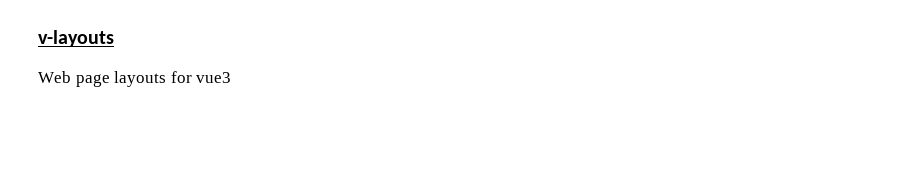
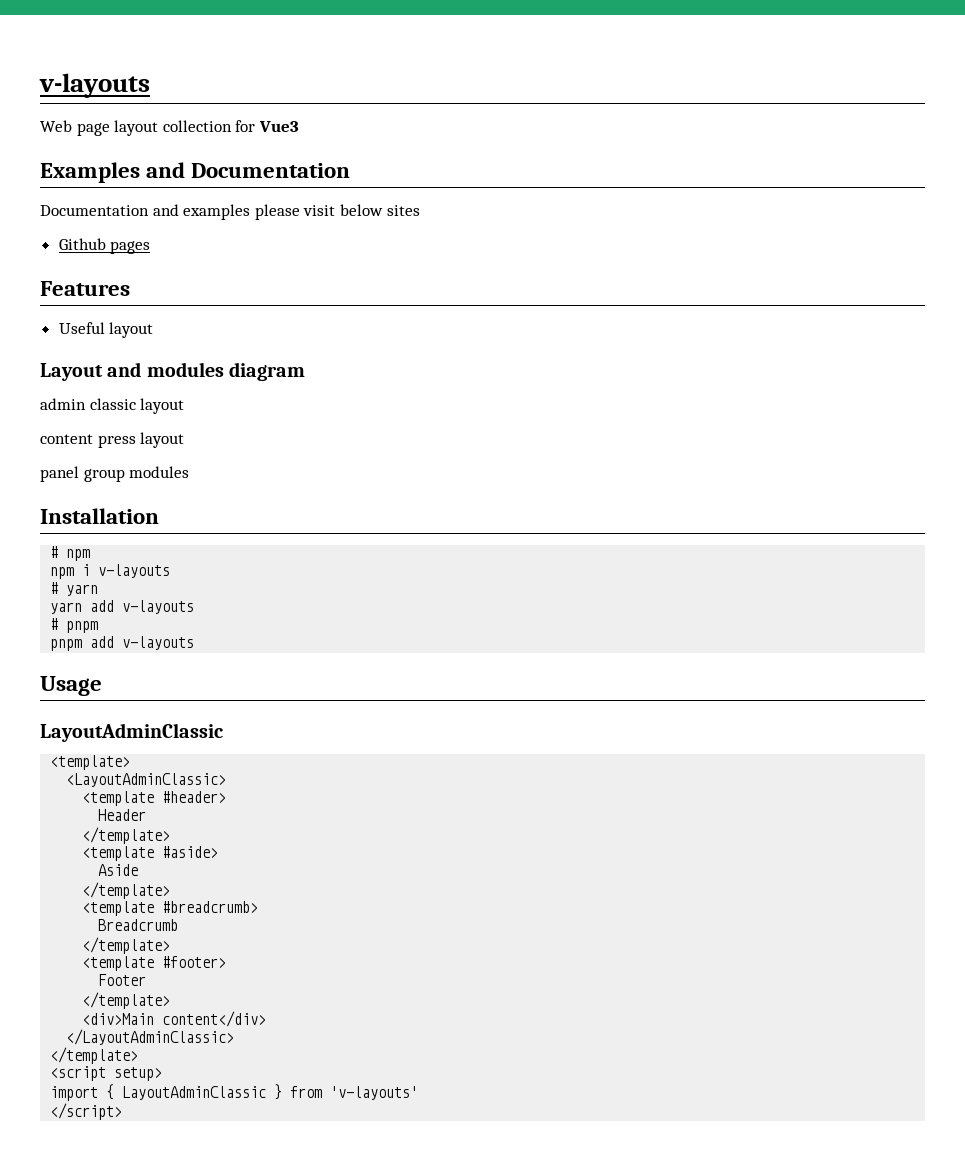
- Web page layouts for vue3
+ Web page layout collection for Vue3
+ Examples and Documentation
+ Documentation and examples please visit below sites
+ Github pages
+ Features
+ Useful layout
+ Layout and modules diagram
+ admin classic layout
+ content press layout
+ panel group modules
+ Installation
+ # npm
+ npm i v-layouts
+ # yarn
+ yarn add v-layouts
+ # pnpm
+ pnpm add v-layouts
+ Usage
+ LayoutAdminClassic
+ <template>
+ <LayoutAdminClassic>
+ <template #header>
+ Header
+ </template>
+ <template #aside>
+ Aside
+ </template>
+ <template #breadcrumb>
+ Breadcrumb
+ </template>
+ <template #footer>
+ Footer
+ </template>
+ <div>Main content</div>
+ </LayoutAdminClassic>
+ </template>
+ <script setup>
+ import { LayoutAdminClassic } from 'v-layouts'
+ </script>

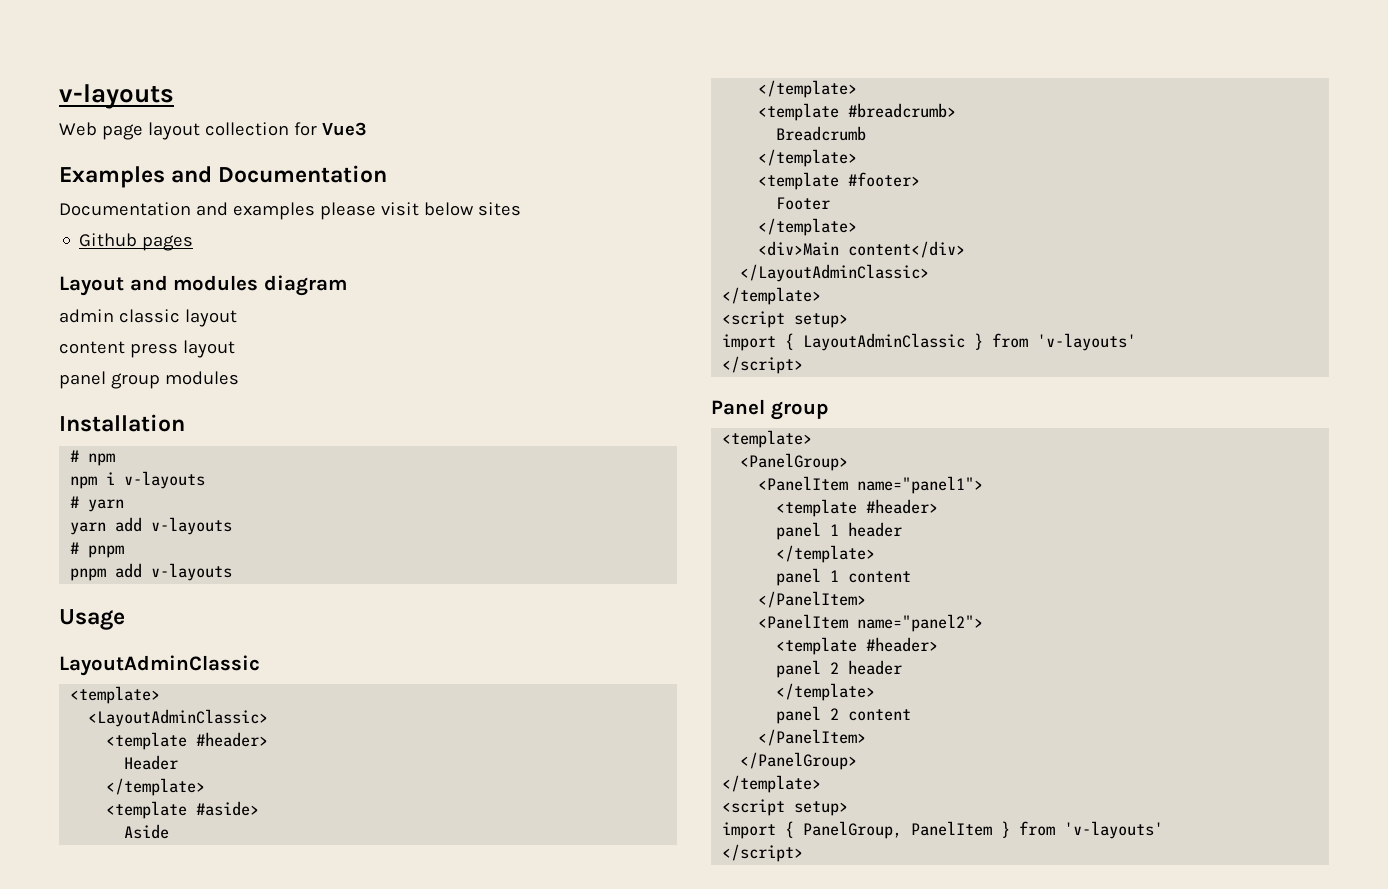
- Features
- Useful layout
+ Panel group
+ <template>
+ <PanelGroup>
+ <PanelItem name="panel1">
+ <template #header>
+ panel 1 header
+ </template>
+ panel 1 content
+ </PanelItem>
+ <PanelItem name="panel2">
+ <template #header>
+ panel 2 header
+ </template>
+ panel 2 content
+ </PanelItem>
+ </PanelGroup>
+ </template>
+ <script setup>
+ import { PanelGroup, PanelItem } from 'v-layouts'
+ </script>

